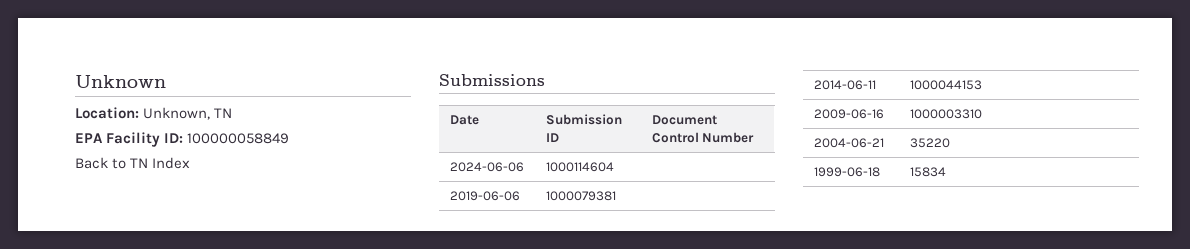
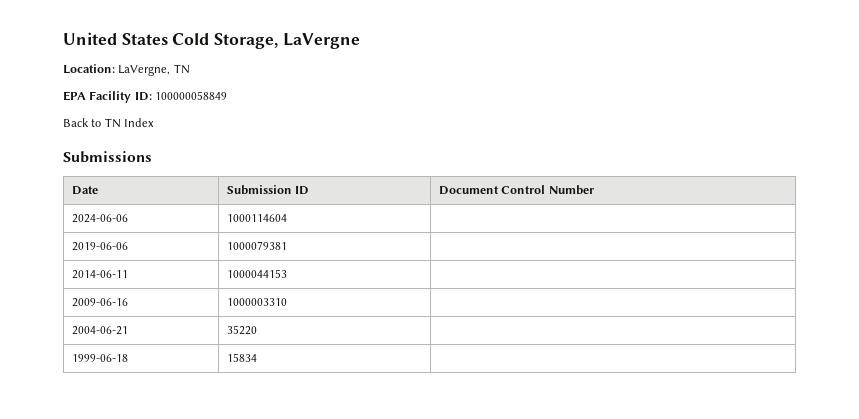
- Unknown
+ United States Cold Storage, LaVergne
- Location: Unknown, TN
+ Location: LaVergne, TN

